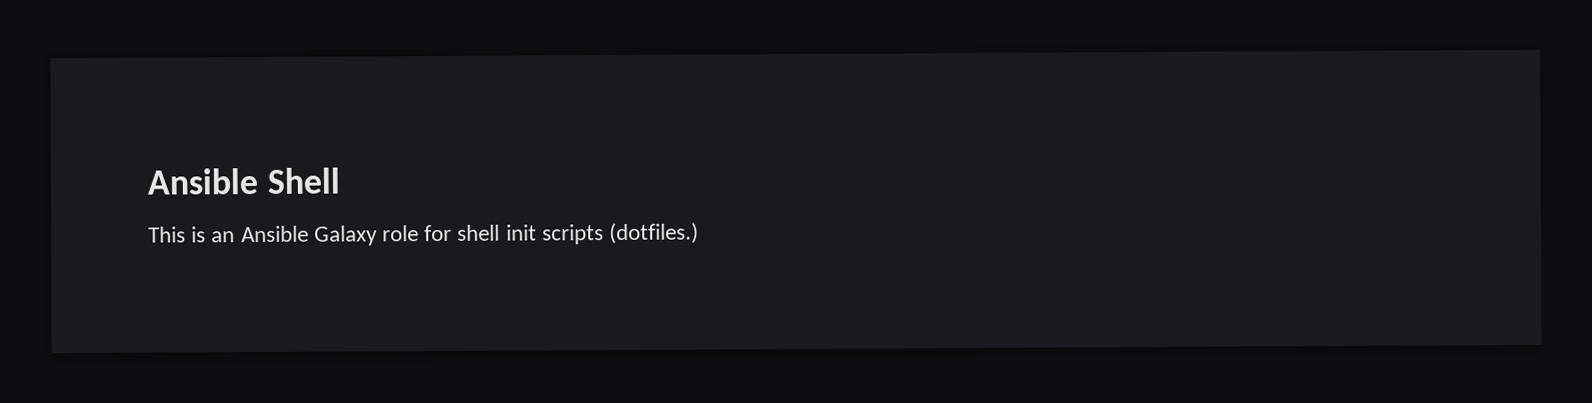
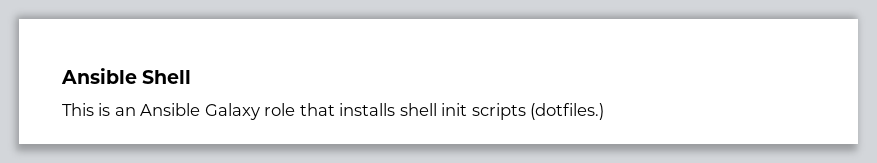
- This is an Ansible Galaxy role for shell init scripts (dotfiles.)
+ This is an Ansible Galaxy role that installs shell init scripts (dotfiles.)

